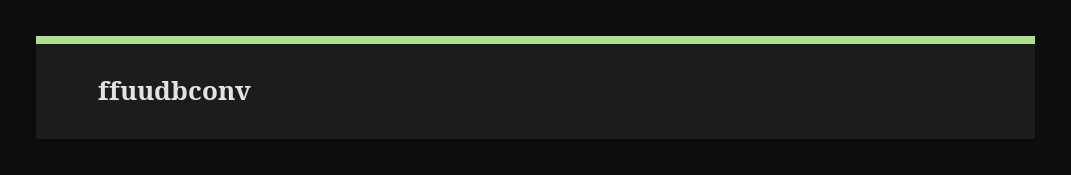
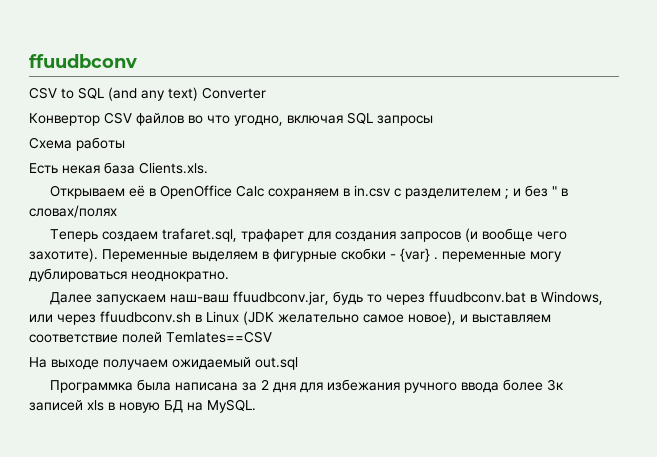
+ CSV to SQL (and any text) Converter
+ Конвертор CSV файлов во что угодно, включая SQL запросы
+ Схема работы
+ Есть некая база Clients.xls.
+ Открываем её в OpenOffice Calc сохраняем в in.csv с разделителем ; и без " в словах/полях
+ Теперь создаем trafaret.sql, трафарет для создания запросов (и вообще чего захотите). Переменные выделяем в фигурные скобки - {var} . переменные могу дублироваться неоднократно.
+ Далее запускаем наш-ваш ffuudbconv.jar, будь то через ffuudbconv.bat в Windows, или через ffuudbconv.sh в Linux (JDK желательно самое новое), и выставляем соответствие полей Temlates==CSV
+ На выходе получаем ожидаемый out.sql
+ Программка была написана за 2 дня для избежания ручного ввода более 3к записей xls в новую БД на MySQL.

